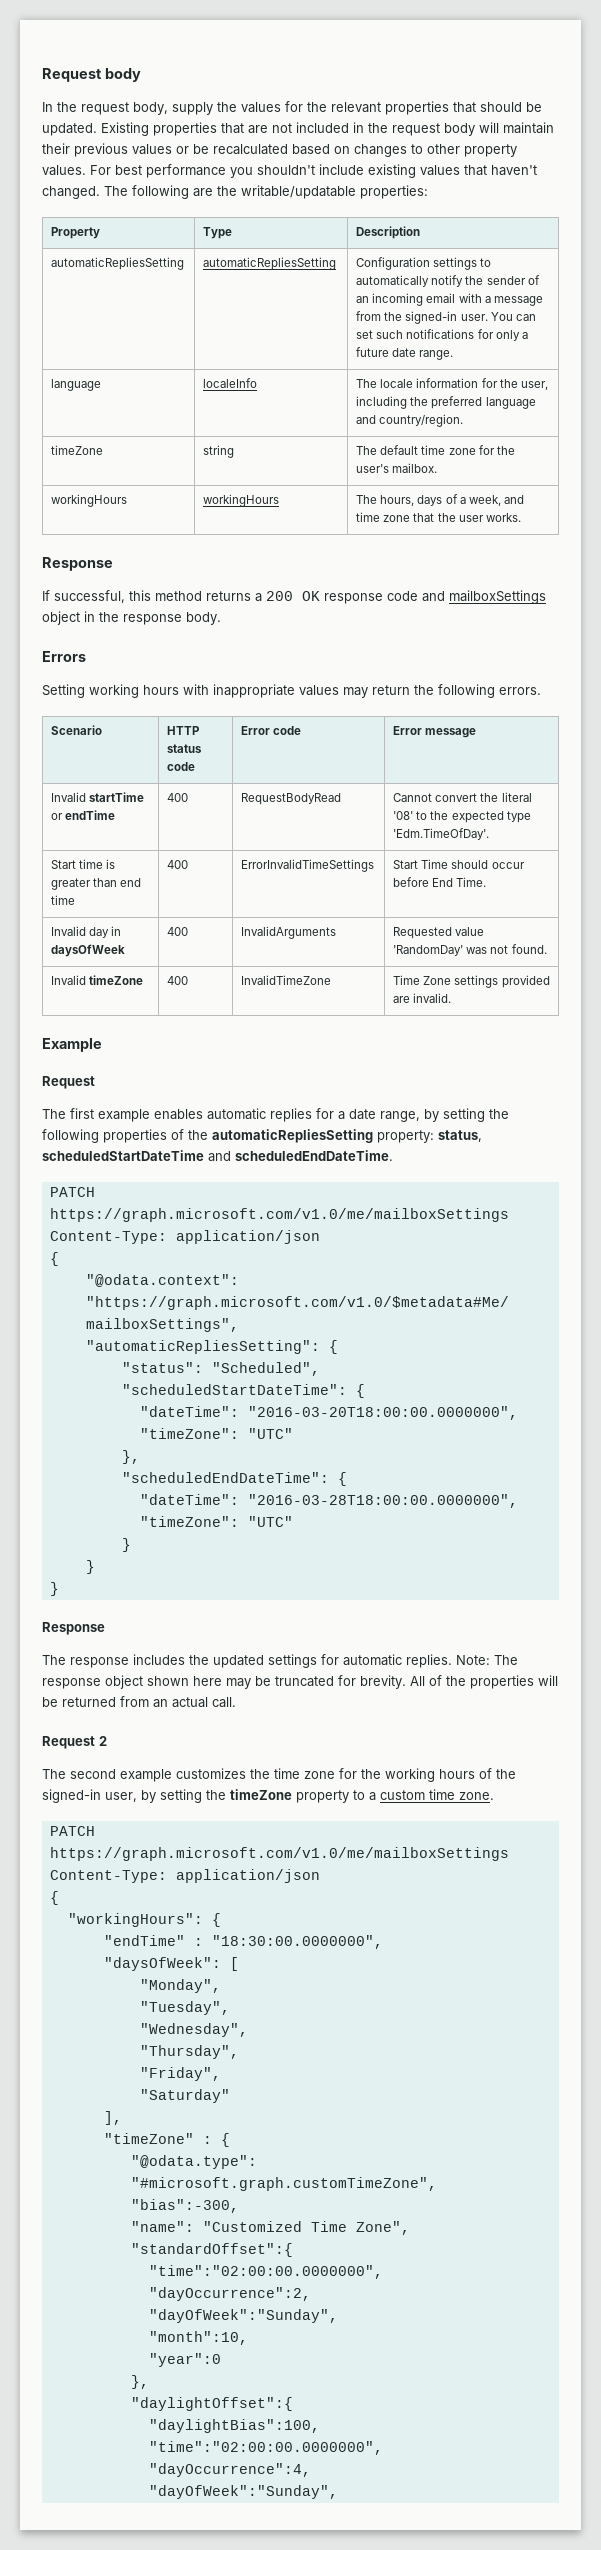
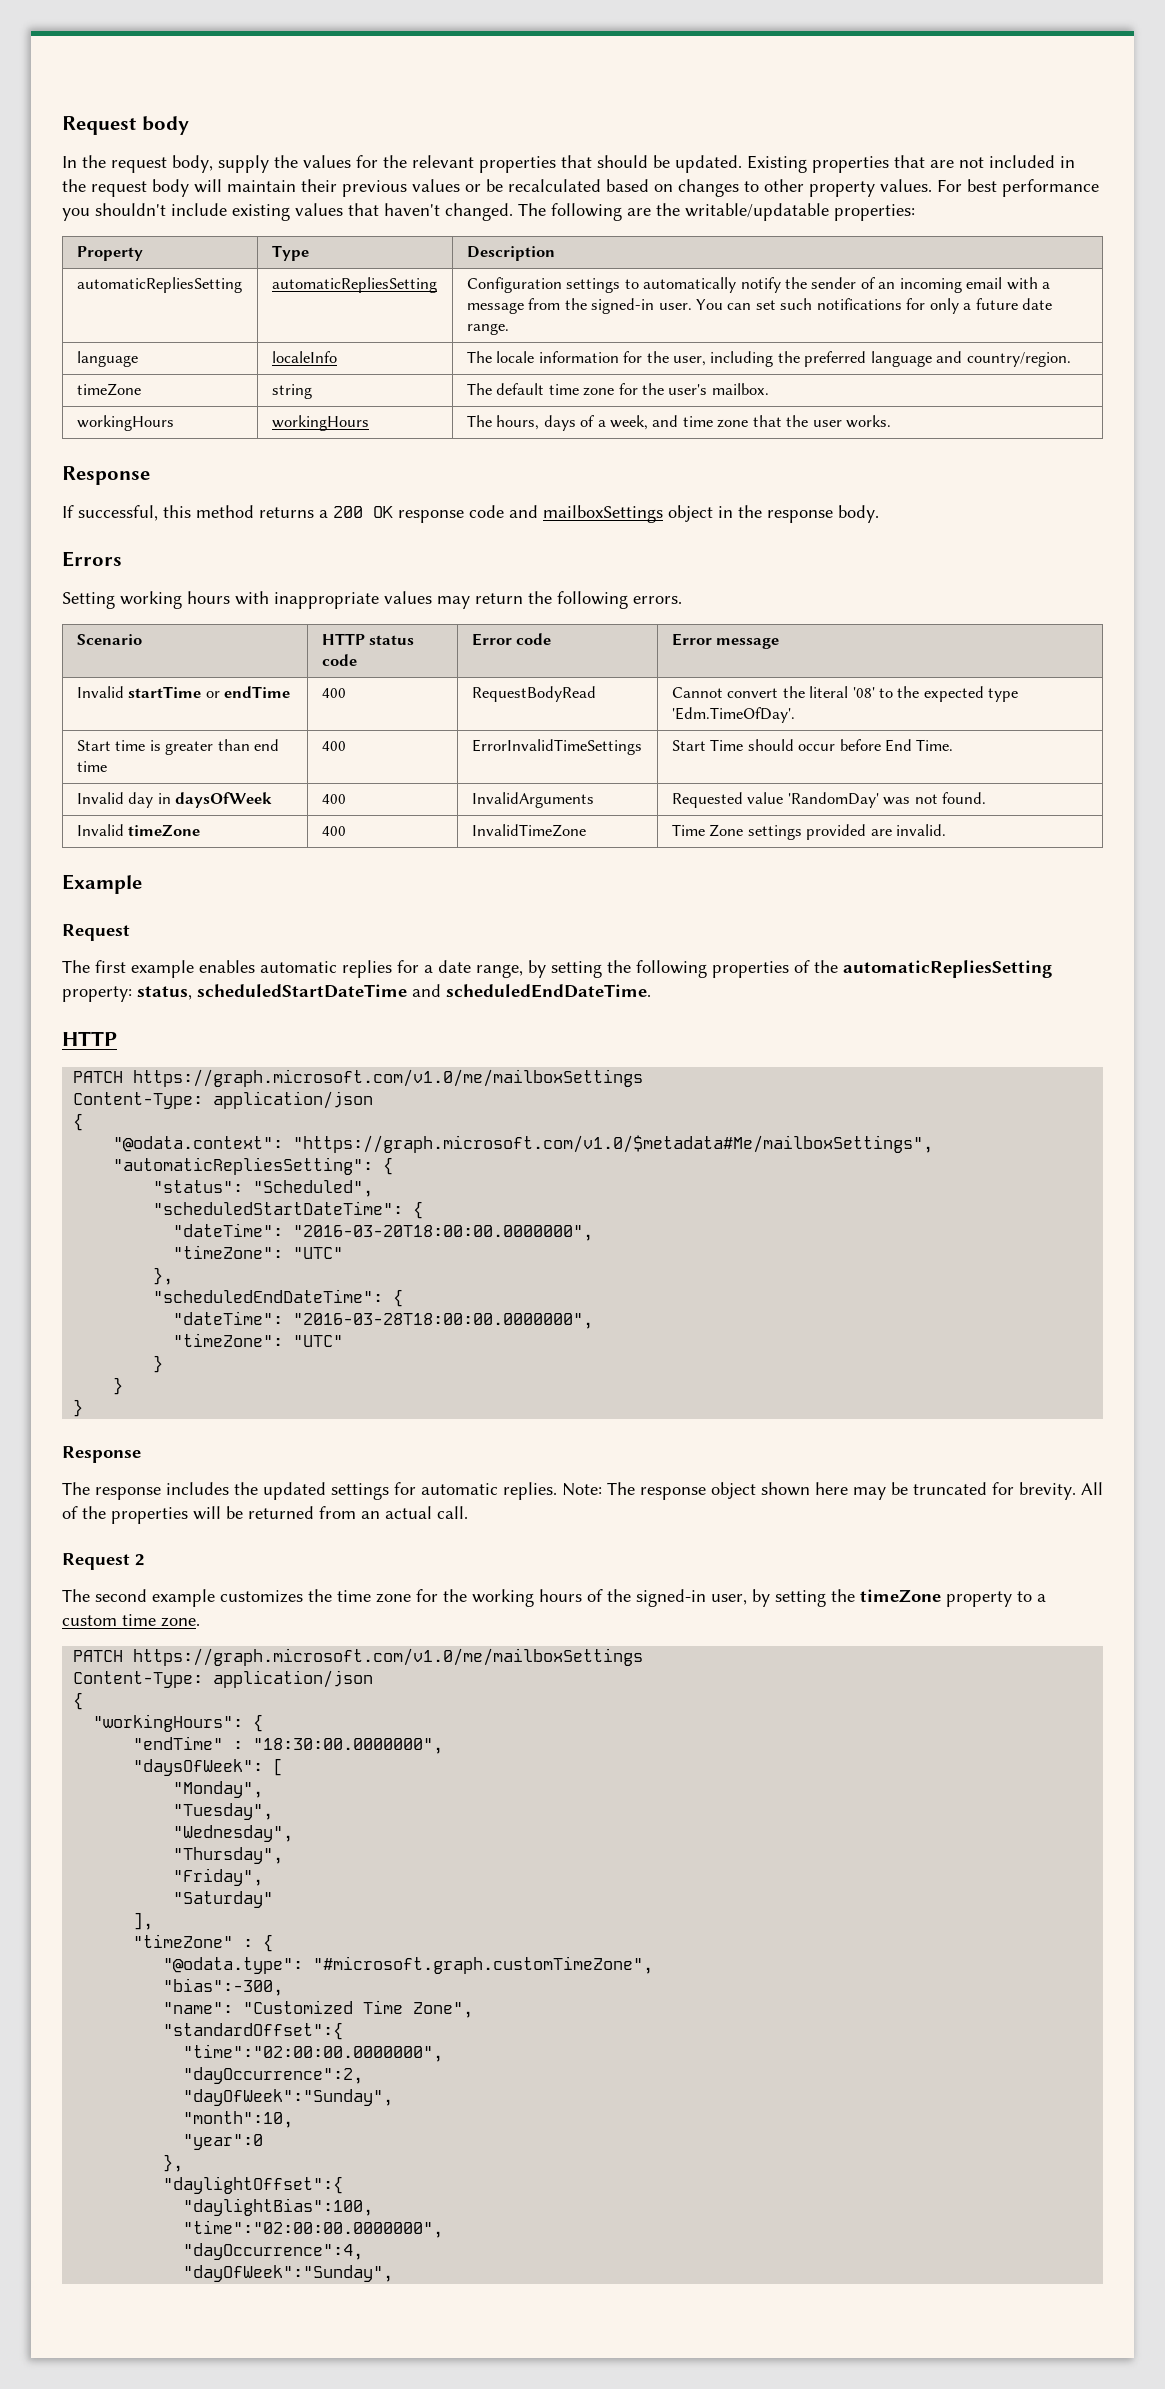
  The first example enables automatic replies for a date range, by setting the following properties of the automaticRepliesSetting property: status, scheduledStartDateTime and scheduledEndDateTime.
+ HTTP

